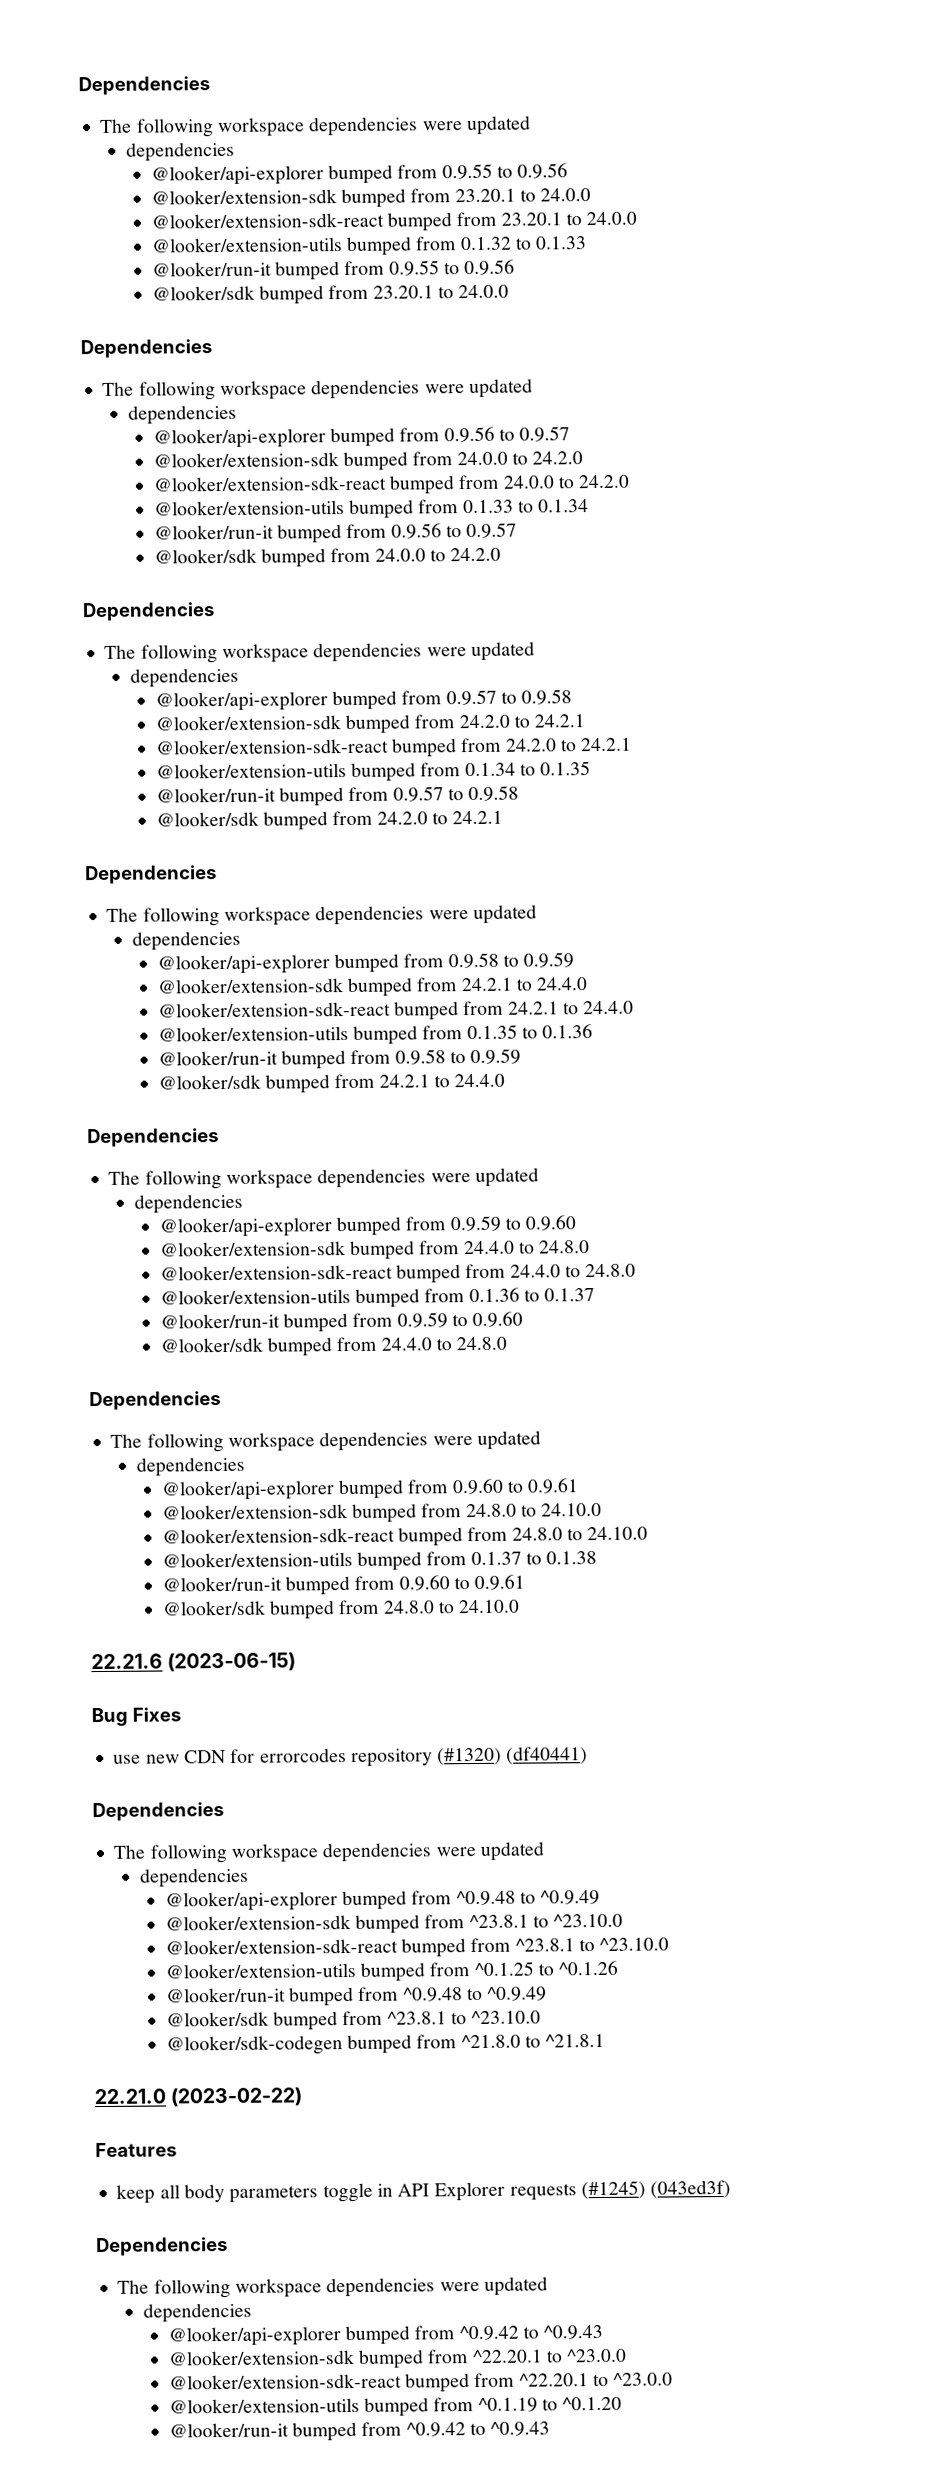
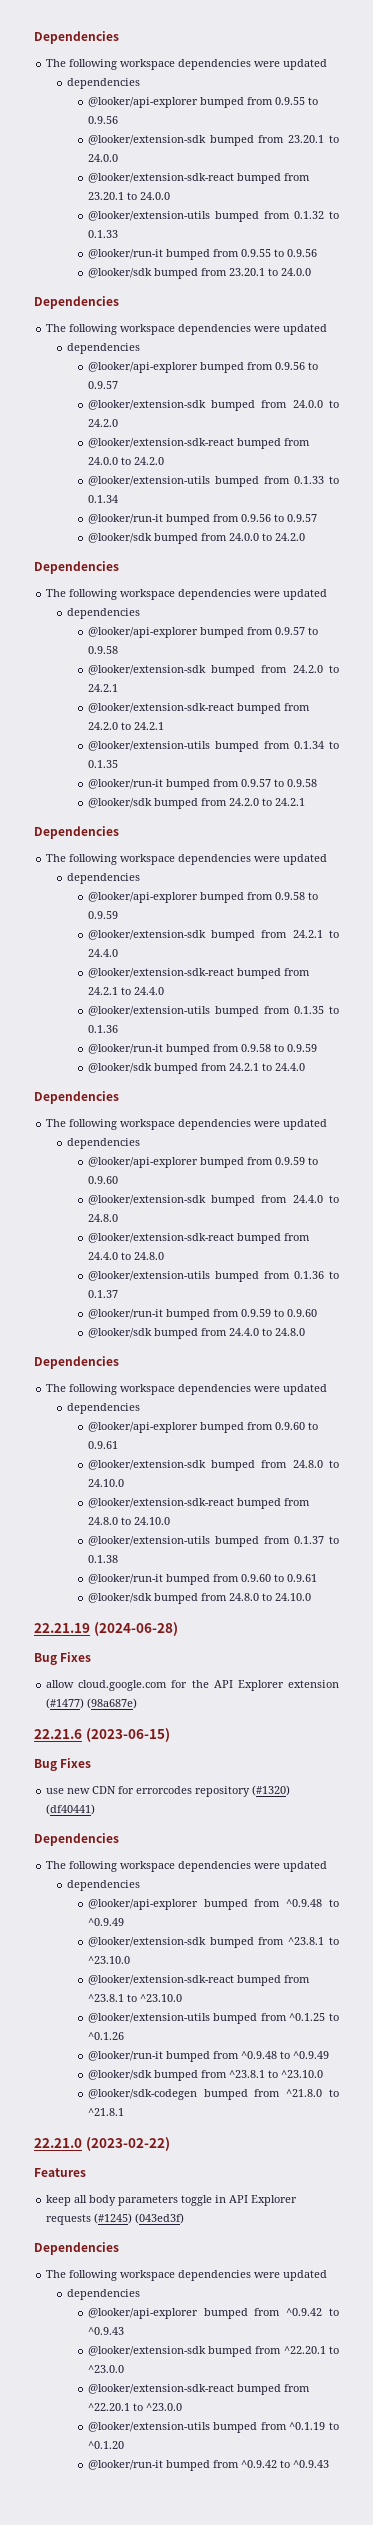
+ 22.21.19 (2024-06-28)
+ Bug Fixes
+ allow cloud.google.com for the API Explorer extension (#1477) (98a687e)

